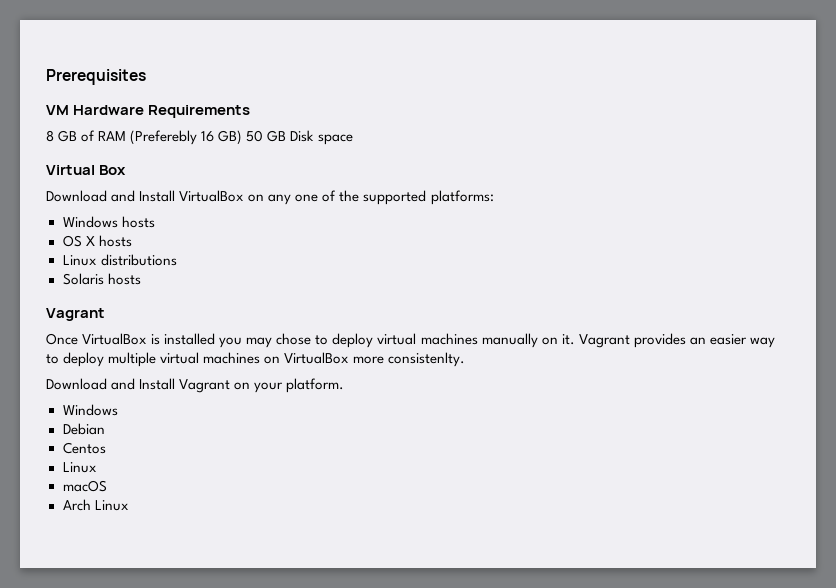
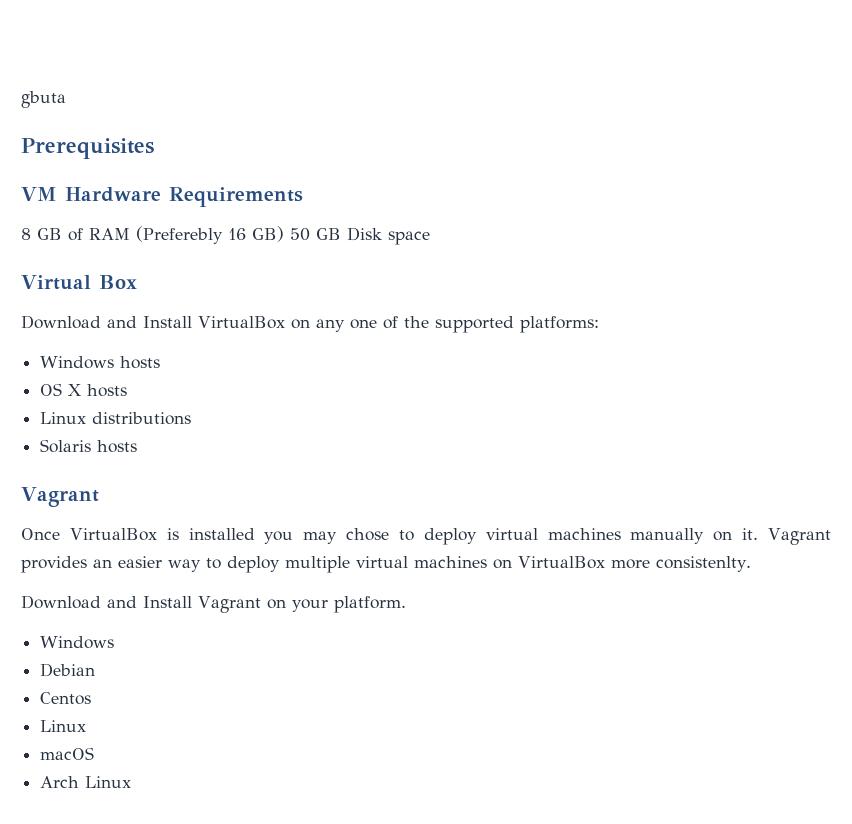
+ gbuta

